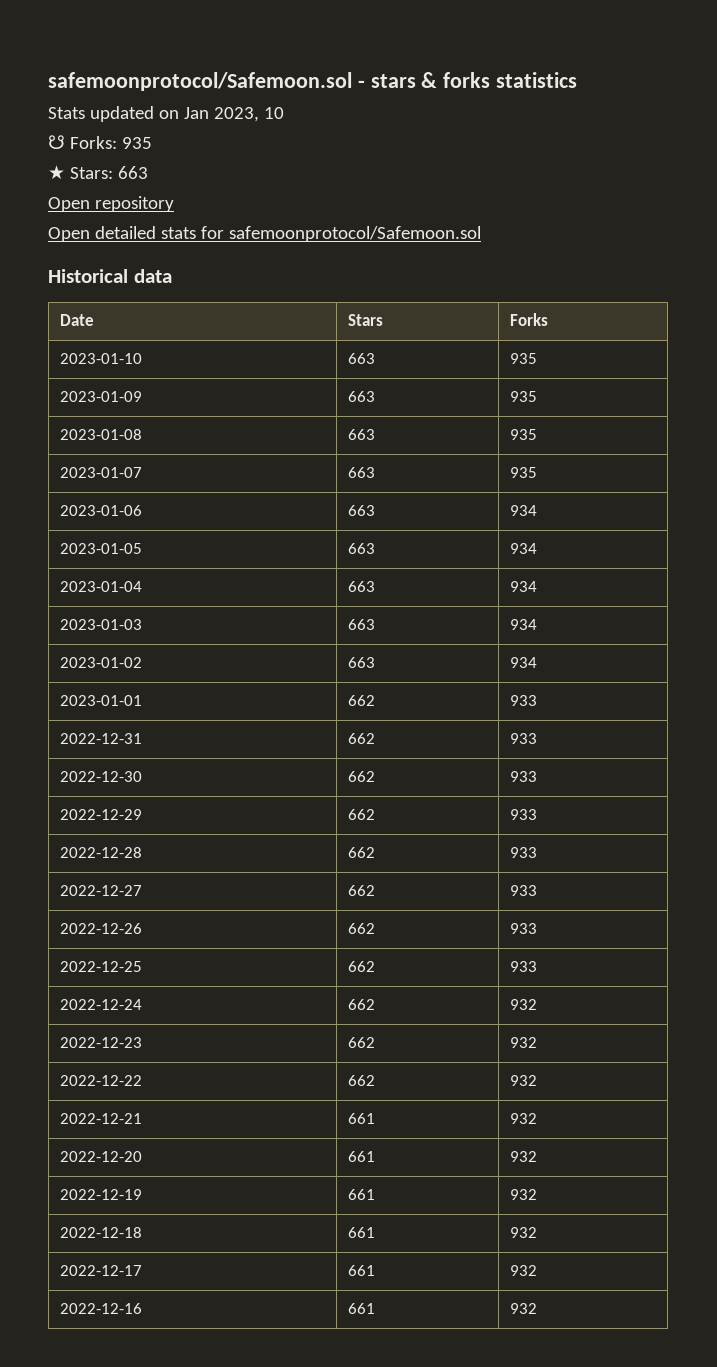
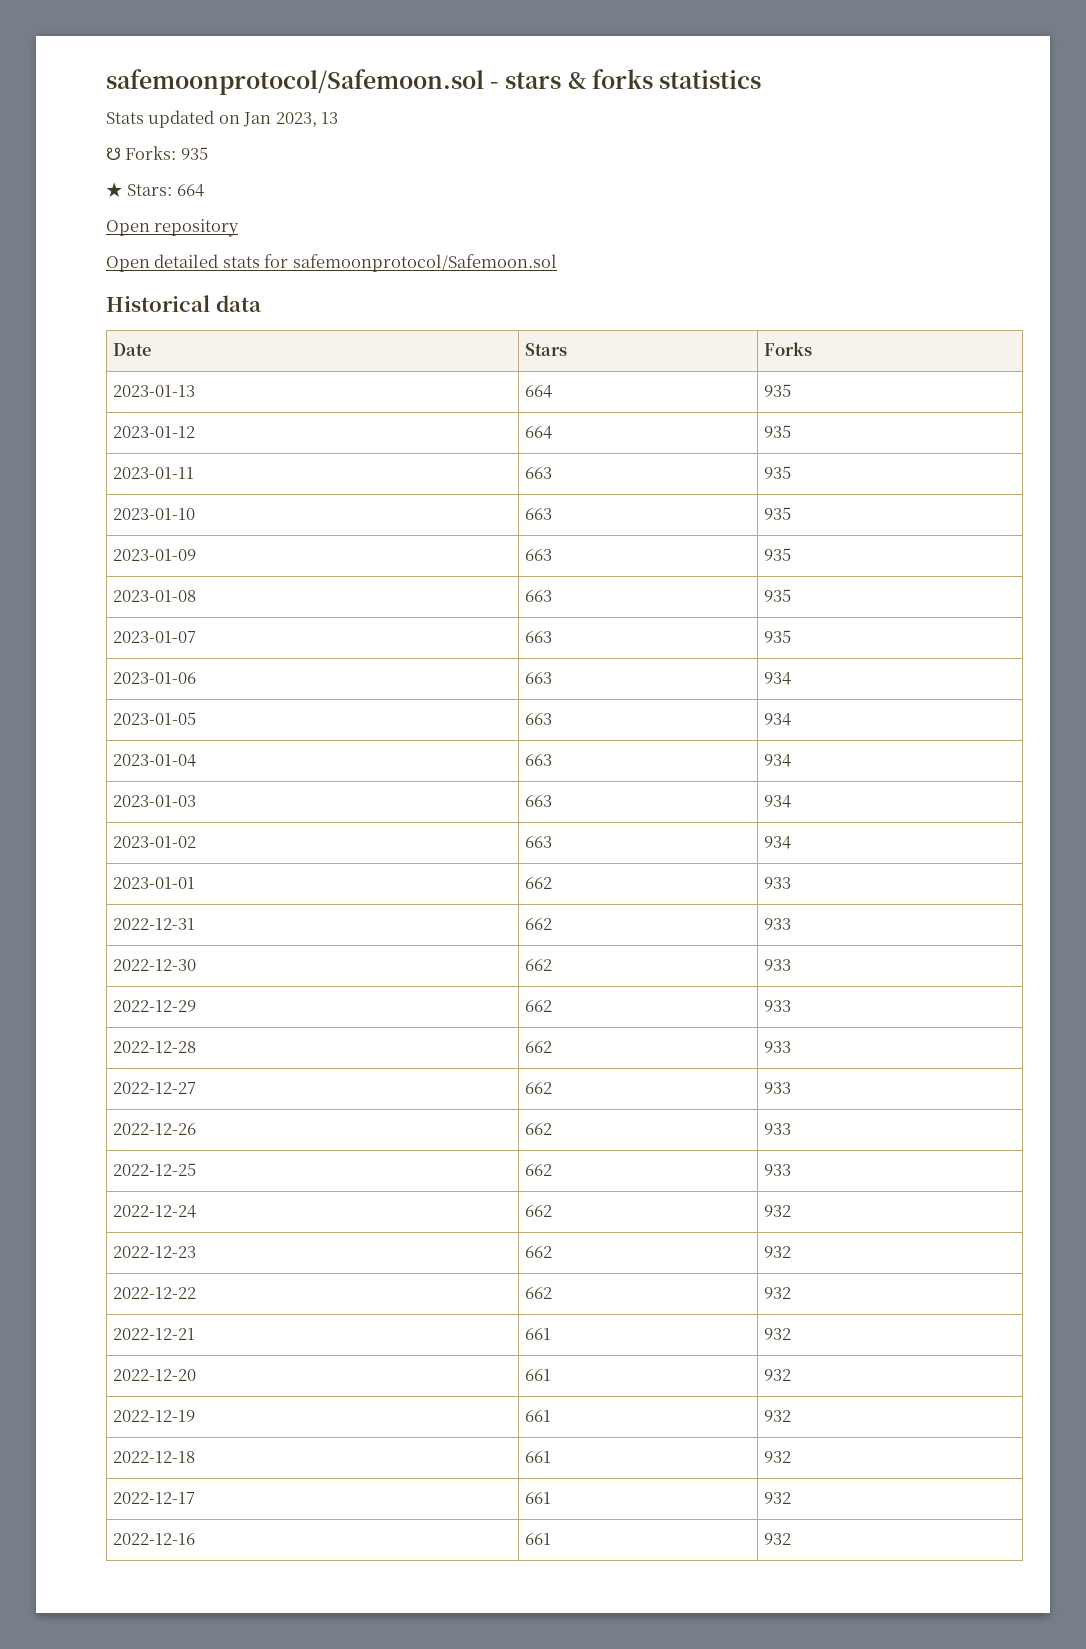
- Stats updated on Jan 2023, 10
+ Stats updated on Jan 2023, 13
- ★ Stars: 663
+ ★ Stars: 664
+ 2023-01-13 | 664 | 935
+ 2023-01-12 | 664 | 935
+ 2023-01-11 | 663 | 935

